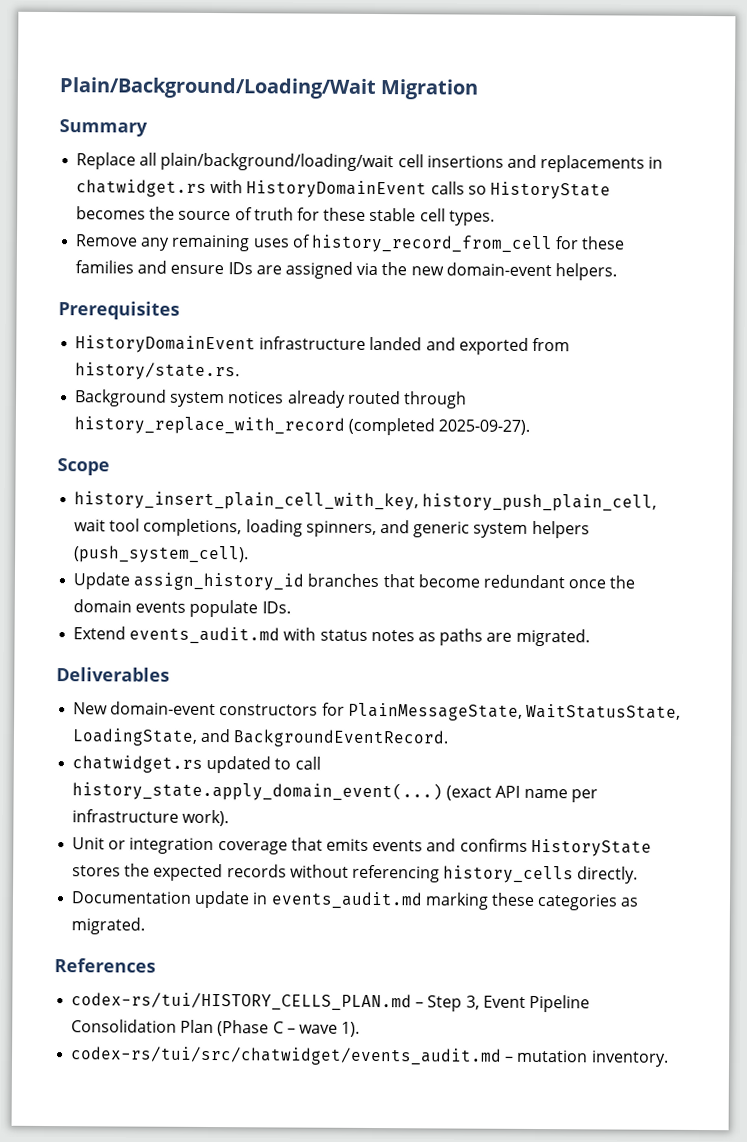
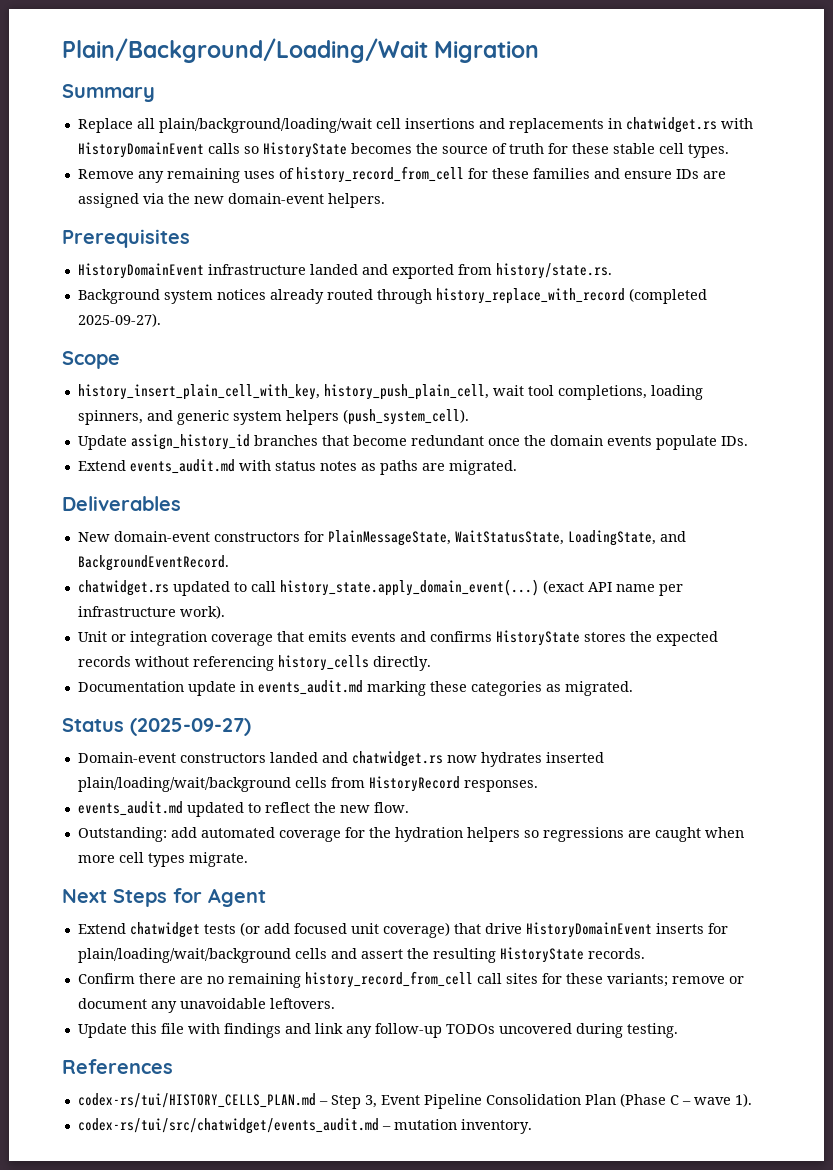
+ Status (2025-09-27)
+ Domain-event constructors landed and chatwidget.rs now hydrates inserted plain/loading/wait/background cells from HistoryRecord responses.
+ events_audit.md updated to reflect the new flow.
+ Outstanding: add automated coverage for the hydration helpers so regressions are caught when more cell types migrate.
+ Next Steps for Agent
+ Extend chatwidget tests (or add focused unit coverage) that drive HistoryDomainEvent inserts for plain/loading/wait/background cells and assert the resulting HistoryState records.
+ Confirm there are no remaining history_record_from_cell call sites for these variants; remove or document any unavoidable leftovers.
+ Update this file with findings and link any follow-up TODOs uncovered during testing.

